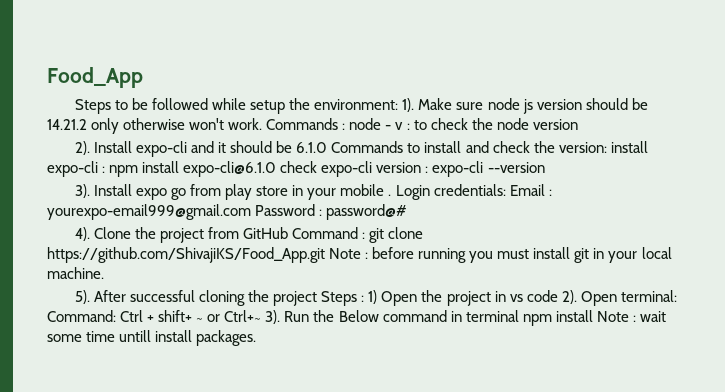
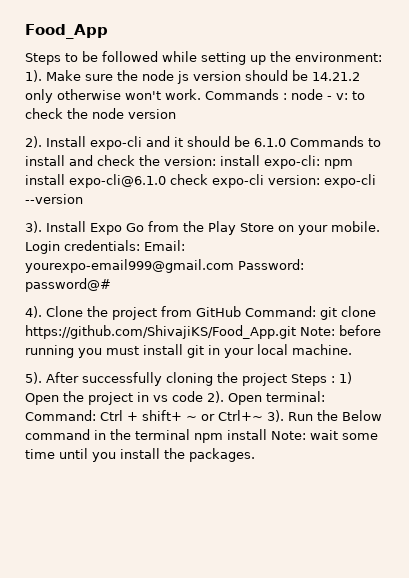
- Steps to be followed while setup the environment: 1).
+ Steps to be followed while setting up the environment: 1).
- Make sure node js version should be 14.21.2 only otherwise won't work.
+ Make sure the node js version should be 14.21.2 only otherwise won't work.
- Commands : node - v : to check the node version
+ Commands : node - v: to check the node version
- Install expo-cli and it should be 6.1.0 Commands to install and check the version: install expo-cli : npm install expo-cli@6.1.0 check expo-cli version : expo-cli --version
+ Install expo-cli and it should be 6.1.0 Commands to install and check the version: install expo-cli: npm install expo-cli@6.1.0 check expo-cli version: expo-cli --version
- Install expo go from play store in your mobile . Login credentials: Email : yourexpo-email999@gmail.com Password : password@#
+ Install Expo Go from the Play Store on your mobile. Login credentials: Email: yourexpo-email999@gmail.com Password: password@#
- Clone the project from GitHub Command : git clone https://github.com/ShivajiKS/Food_App.git Note : before running you must install git in your local machine.
+ Clone the project from GitHub Command: git clone https://github.com/ShivajiKS/Food_App.git Note: before running you must install git in your local machine.
- After successful cloning the project Steps : 1) Open the project in vs code 2).
+ After successfully cloning the project Steps : 1) Open the project in vs code 2).
- Run the Below command in terminal npm install Note : wait some time untill install packages.
+ Run the Below command in the terminal npm install Note: wait some time until you install the packages.

